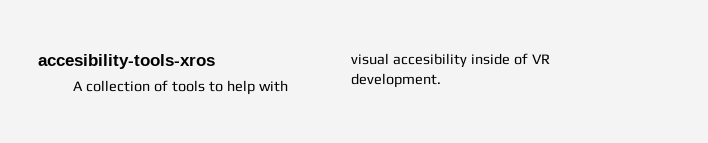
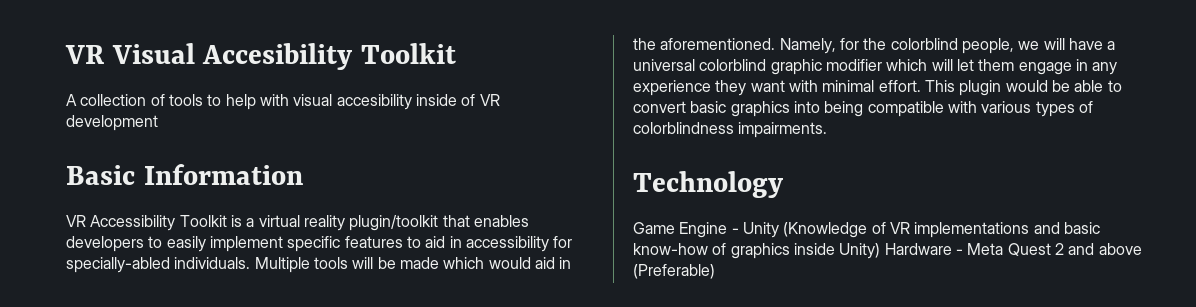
- accesibility-tools-xros
+ VR Visual Accesibility Toolkit
- A collection of tools to help with visual accesibility inside of VR development.
+ A collection of tools to help with visual accesibility inside of VR development
+ Basic Information
+ VR Accessibility Toolkit is a virtual reality plugin/toolkit that enables developers to easily implement specific features to aid in accessibility for specially-abled individuals. Multiple tools will be made which would aid in the aforementioned. Namely, for the colorblind people, we will have a universal colorblind graphic modifier which will let them engage in any experience they want with minimal effort. This plugin would be able to convert basic graphics into being compatible with various types of colorblindness impairments.
+ Technology
+ Game Engine - Unity (Knowledge of VR implementations and basic know-how of graphics inside Unity) Hardware - Meta Quest 2 and above (Preferable)

